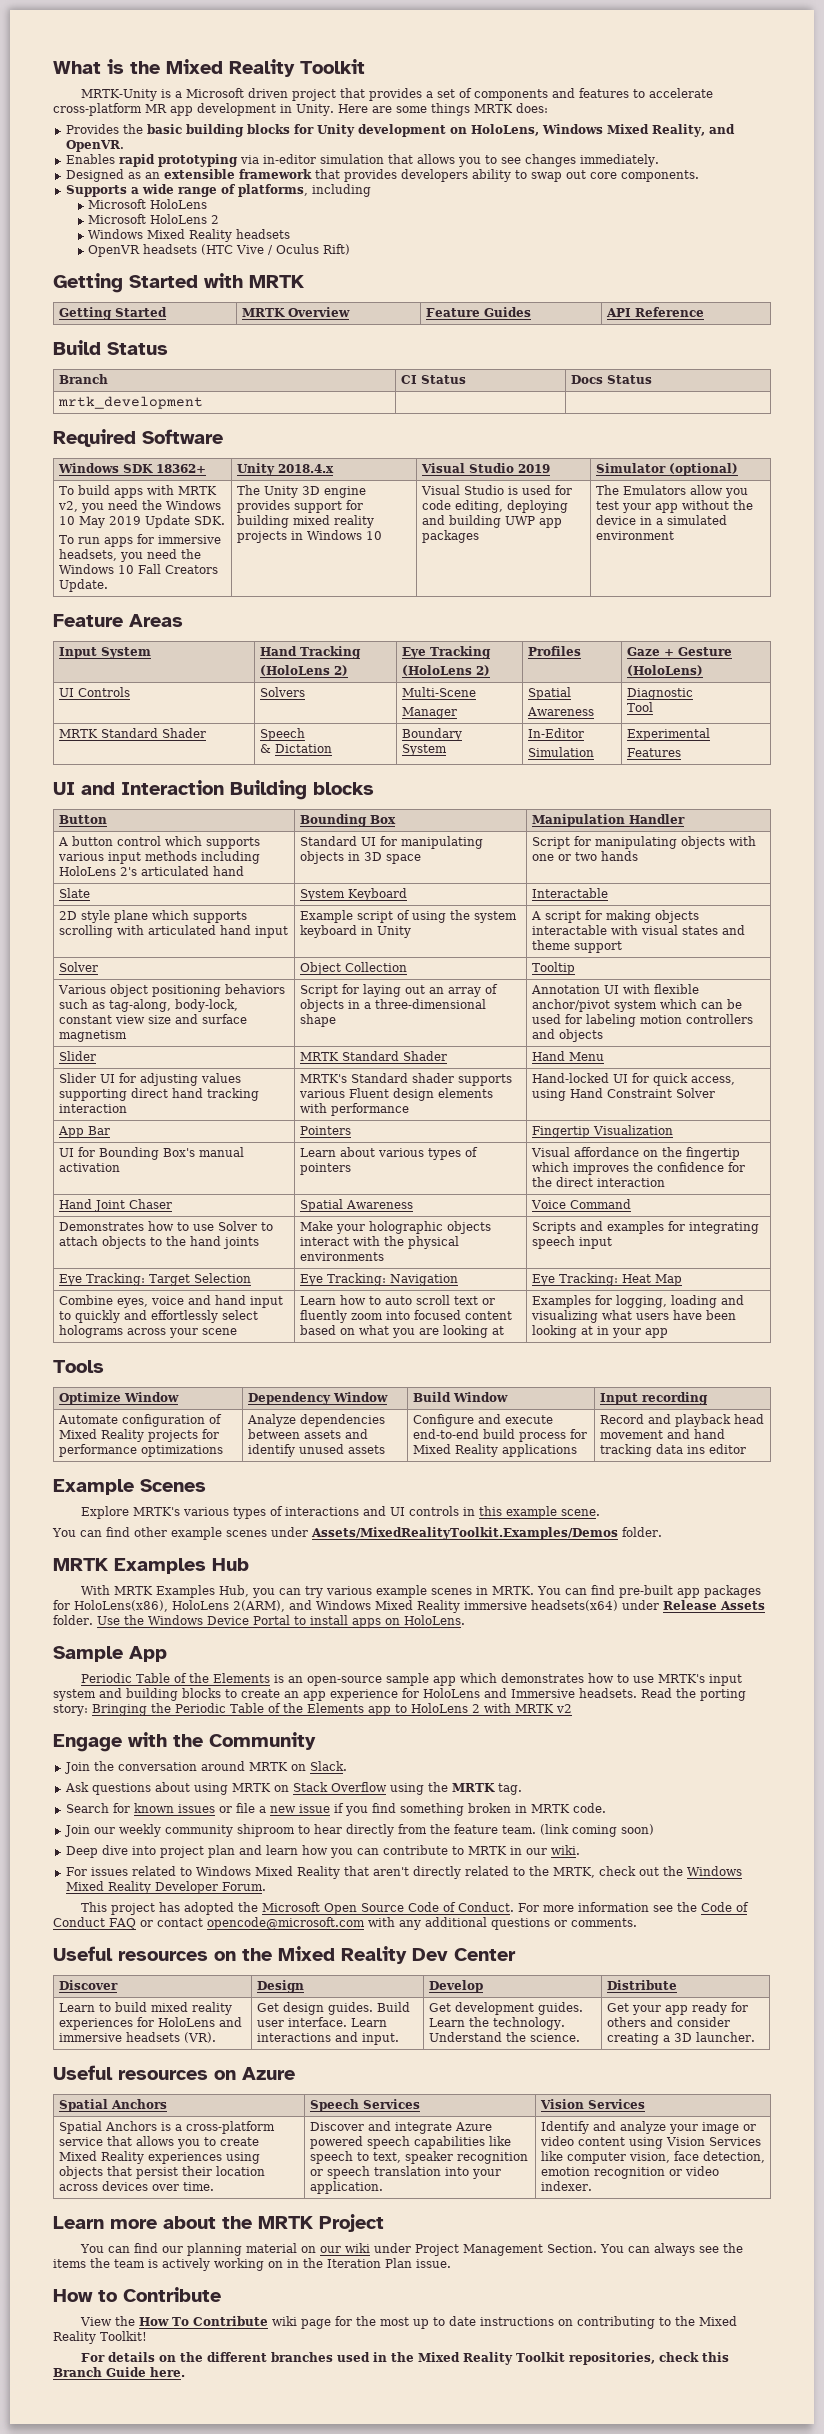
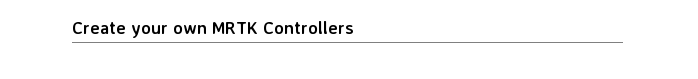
- What is the Mixed Reality Toolkit
- MRTK-Unity is a Microsoft driven project that provides a set of components and features to accelerate cross-platform MR app development in Unity. Here are some things MRTK does:
- Provides the basic building blocks for Unity development on HoloLens, Windows Mixed Reality, and OpenVR.
- Enables rapid prototyping via in-editor simulation that allows you to see changes immediately.
- Designed as an extensible framework that provides developers ability to swap out core components.
- Supports a wide range of platforms, including
- Microsoft HoloLens
- Microsoft HoloLens 2
- Windows Mixed Reality headsets
- OpenVR headsets (HTC Vive / Oculus Rift)
- Getting Started with MRTK
- Getting Started | MRTK Overview | Feature Guides | API Reference
- Build Status
- Branch | CI Status | Docs Status
- mrtk_development | |
- Required Software
- Windows SDK 18362+ | Unity 2018.4.x | Visual Studio 2019 | Simulator (optional)
- To build apps with MRTK v2, you need the Windows 10 May 2019 Update SDK.
- To run apps for immersive headsets, you need the Windows 10 Fall Creators Update. | The Unity 3D engine provides support for building mixed reality projects in Windows 10 | Visual Studio is used for code editing, deploying and building UWP app packages | The Emulators allow you test your app without the device in a simulated environment
- Feature Areas
- Input System | Hand Tracking
- (HoloLens 2) | Eye Tracking
- (HoloLens 2) | Profiles | Gaze + Gesture
- (HoloLens)
- UI Controls | Solvers | Multi-Scene
- Manager | Spatial
- Awareness | Diagnostic
- Tool
- MRTK Standard Shader | Speech
- & Dictation | Boundary
- System | In-Editor
- Simulation | Experimental
- Features
- UI and Interaction Building blocks
- Button | Bounding Box | Manipulation Handler
- A button control which supports various input methods including HoloLens 2's articulated hand | Standard UI for manipulating objects in 3D space | Script for manipulating objects with one or two hands
- Slate | System Keyboard | Interactable
- 2D style plane which supports scrolling with articulated hand input | Example script of using the system keyboard in Unity | A script for making objects interactable with visual states and theme support
- Solver | Object Collection | Tooltip
- Various object positioning behaviors such as tag-along, body-lock, constant view size and surface magnetism | Script for laying out an array of objects in a three-dimensional shape | Annotation UI with flexible anchor/pivot system which can be used for labeling motion controllers and objects
- Slider | MRTK Standard Shader | Hand Menu
- Slider UI for adjusting values supporting direct hand tracking interaction | MRTK's Standard shader supports various Fluent design elements with performance | Hand-locked UI for quick access, using Hand Constraint Solver
- App Bar | Pointers | Fingertip Visualization
- UI for Bounding Box's manual activation | Learn about various types of pointers | Visual affordance on the fingertip which improves the confidence for the direct interaction
- Hand Joint Chaser | Spatial Awareness | Voice Command
- Demonstrates how to use Solver to attach objects to the hand joints | Make your holographic objects interact with the physical environments | Scripts and examples for integrating speech input
- Eye Tracking: Target Selection | Eye Tracking: Navigation | Eye Tracking: Heat Map
- Combine eyes, voice and hand input to quickly and effortlessly select holograms across your scene | Learn how to auto scroll text or fluently zoom into focused content based on what you are looking at | Examples for logging, loading and visualizing what users have been looking at in your app
- Tools
- Optimize Window | Dependency Window | Build Window | Input recording
- Automate configuration of Mixed Reality projects for performance optimizations | Analyze dependencies between assets and identify unused assets | Configure and execute end-to-end build process for Mixed Reality applications | Record and playback head movement and hand tracking data ins editor
- Example Scenes
- Explore MRTK's various types of interactions and UI controls in this example scene.
- You can find other example scenes under Assets/MixedRealityToolkit.Examples/Demos folder.
- MRTK Examples Hub
- With MRTK Examples Hub, you can try various example scenes in MRTK. You can find pre-built app packages for HoloLens(x86), HoloLens 2(ARM), and Windows Mixed Reality immersive headsets(x64) under Release Assets folder. Use the Windows Device Portal to install apps on HoloLens.
- Sample App
- Periodic Table of the Elements is an open-source sample app which demonstrates how to use MRTK's input system and building blocks to create an app experience for HoloLens and Immersive headsets. Read the porting story: Bringing the Periodic Table of the Elements app to HoloLens 2 with MRTK v2
- Engage with the Community
- Join the conversation around MRTK on Slack.
- Ask questions about using MRTK on Stack Overflow using the MRTK tag.
- Search for known issues or file a new issue if you find something broken in MRTK code.
- Join our weekly community shiproom to hear directly from the feature team. (link coming soon)
- Deep dive into project plan and learn how you can contribute to MRTK in our wiki.
- For issues related to Windows Mixed Reality that aren't directly related to the MRTK, check out the Windows Mixed Reality Developer Forum.
- This project has adopted the Microsoft Open Source Code of Conduct. For more information see the Code of Conduct FAQ or contact opencode@microsoft.com with any additional questions or comments.
- Useful resources on the Mixed Reality Dev Center
- Discover | Design | Develop | Distribute
- Learn to build mixed reality experiences for HoloLens and immersive headsets (VR). | Get design guides. Build user interface. Learn interactions and input. | Get development guides. Learn the technology. Understand the science. | Get your app ready for others and consider creating a 3D launcher.
- Useful resources on Azure
- Spatial Anchors | Speech Services | Vision Services
- Spatial Anchors is a cross-platform service that allows you to create Mixed Reality experiences using objects that persist their location across devices over time. | Discover and integrate Azure powered speech capabilities like speech to text, speaker recognition or speech translation into your application. | Identify and analyze your image or video content using Vision Services like computer vision, face detection, emotion recognition or video indexer.
- Learn more about the MRTK Project
- You can find our planning material on our wiki under Project Management Section. You can always see the items the team is actively working on in the Iteration Plan issue.
- How to Contribute
- View the How To Contribute wiki page for the most up to date instructions on contributing to the Mixed Reality Toolkit!
- For details on the different branches used in the Mixed Reality Toolkit repositories, check this Branch Guide here.
+ Create your own MRTK Controllers

